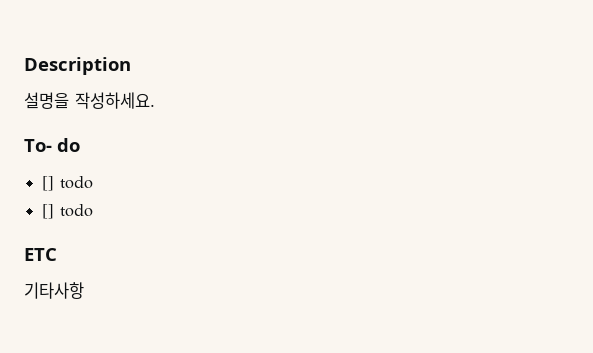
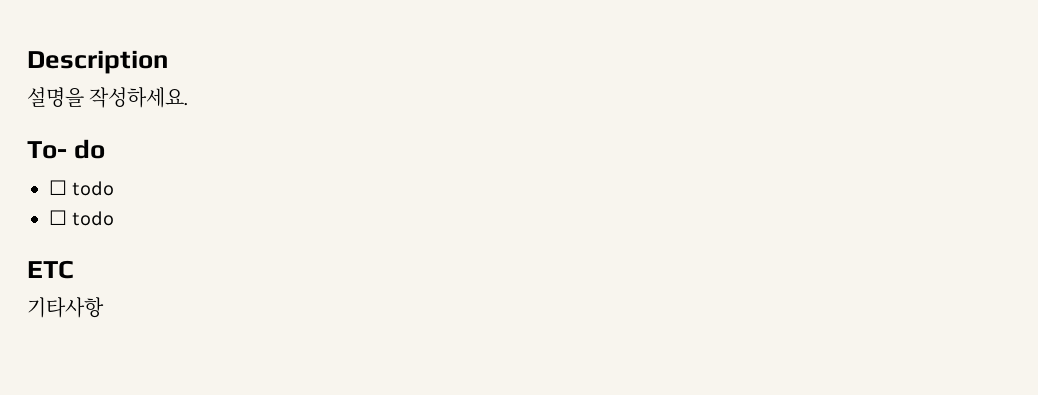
  To- do
- [] todo
- [] todo
+ ☐ todo
+ ☐ todo

